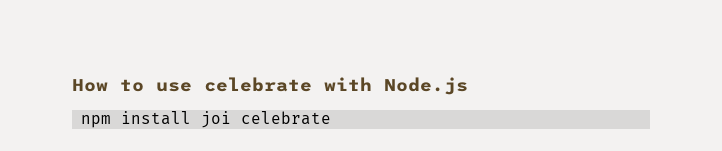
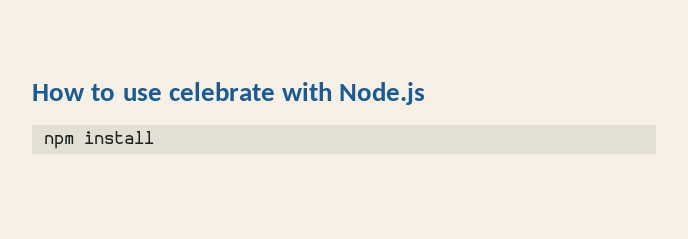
- npm install joi celebrate
+ npm install

